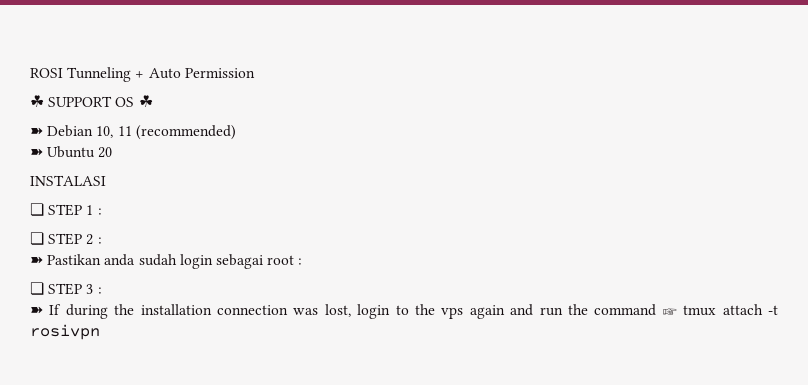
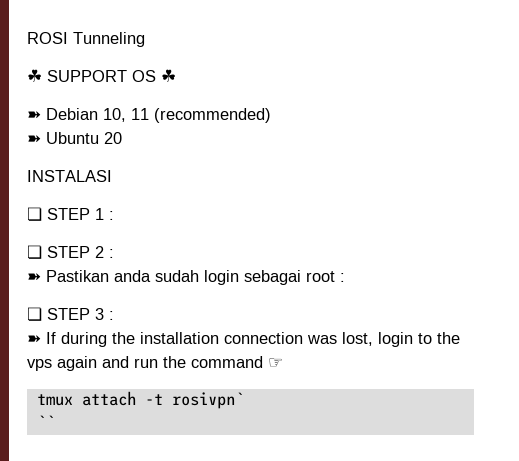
- ROSI Tunneling + Auto Permission
+ ROSI Tunneling
- ➽ If during the installation connection was lost, login to the vps again and run the command ☞ tmux attach -t rosivpn
+ ➽ If during the installation connection was lost, login to the vps again and run the command ☞
+ tmux attach -t rosivpn`
+ ``

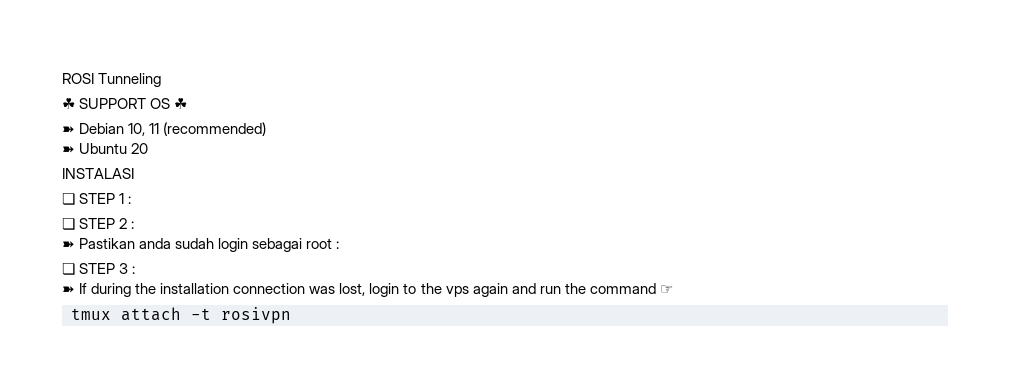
- tmux attach -t rosivpn`
- ``
+ tmux attach -t rosivpn

